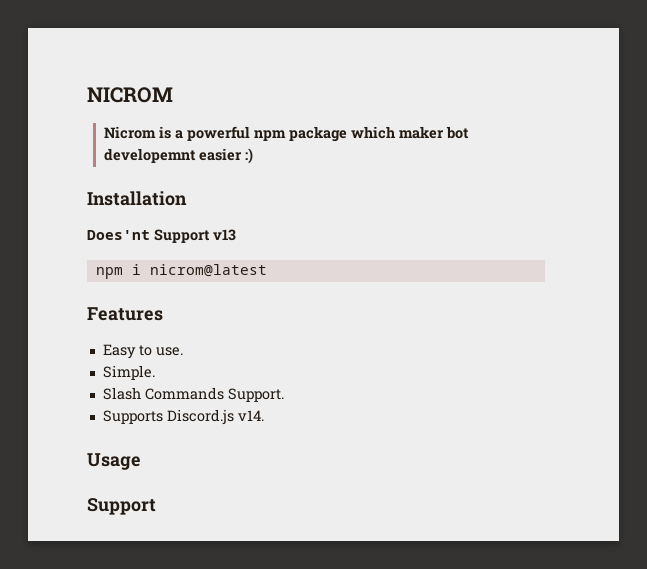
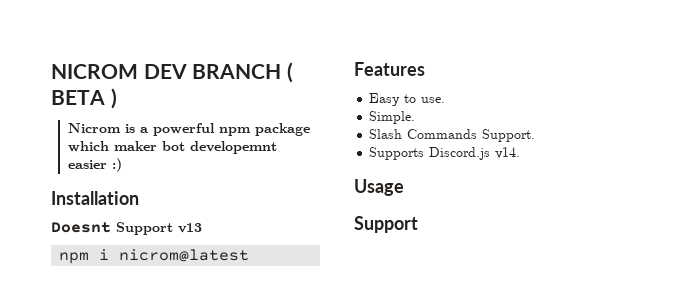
- NICROM
+ NICROM DEV BRANCH ( BETA )
- Does'nt Support v13
+ Doesnt Support v13

